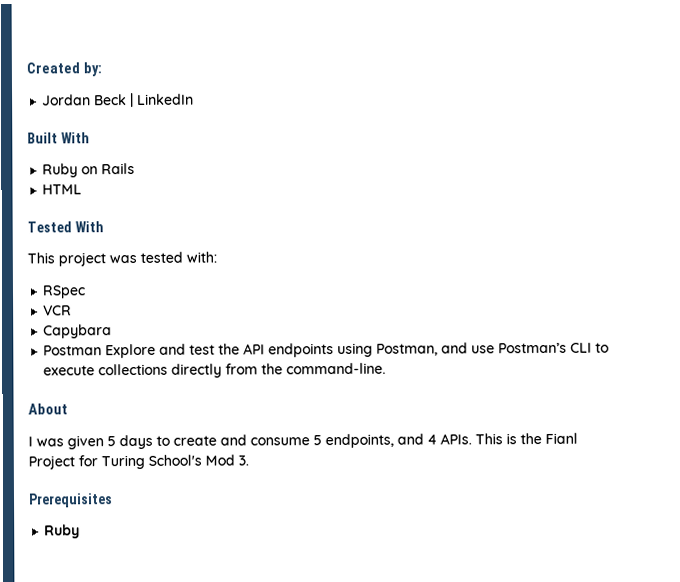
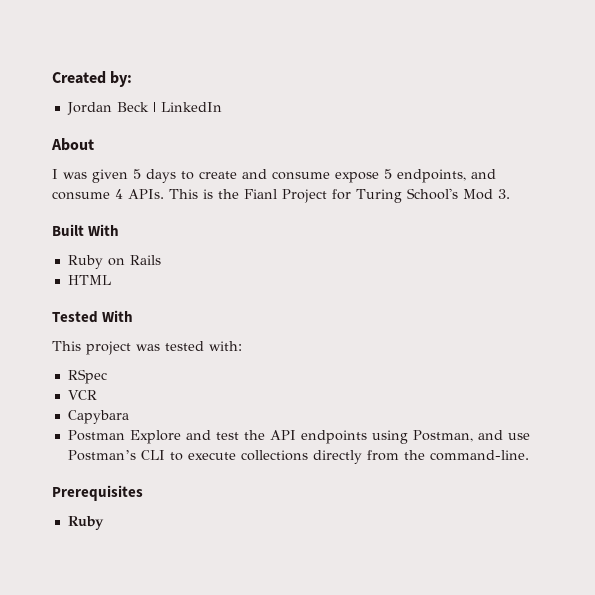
+ About
+ I was given 5 days to create and consume expose 5 endpoints, and consume 4 APIs. This is the Fianl Project for Turing School's Mod 3.
- About
- I was given 5 days to create and consume 5 endpoints, and 4 APIs. This is the Fianl Project for Turing School's Mod 3.

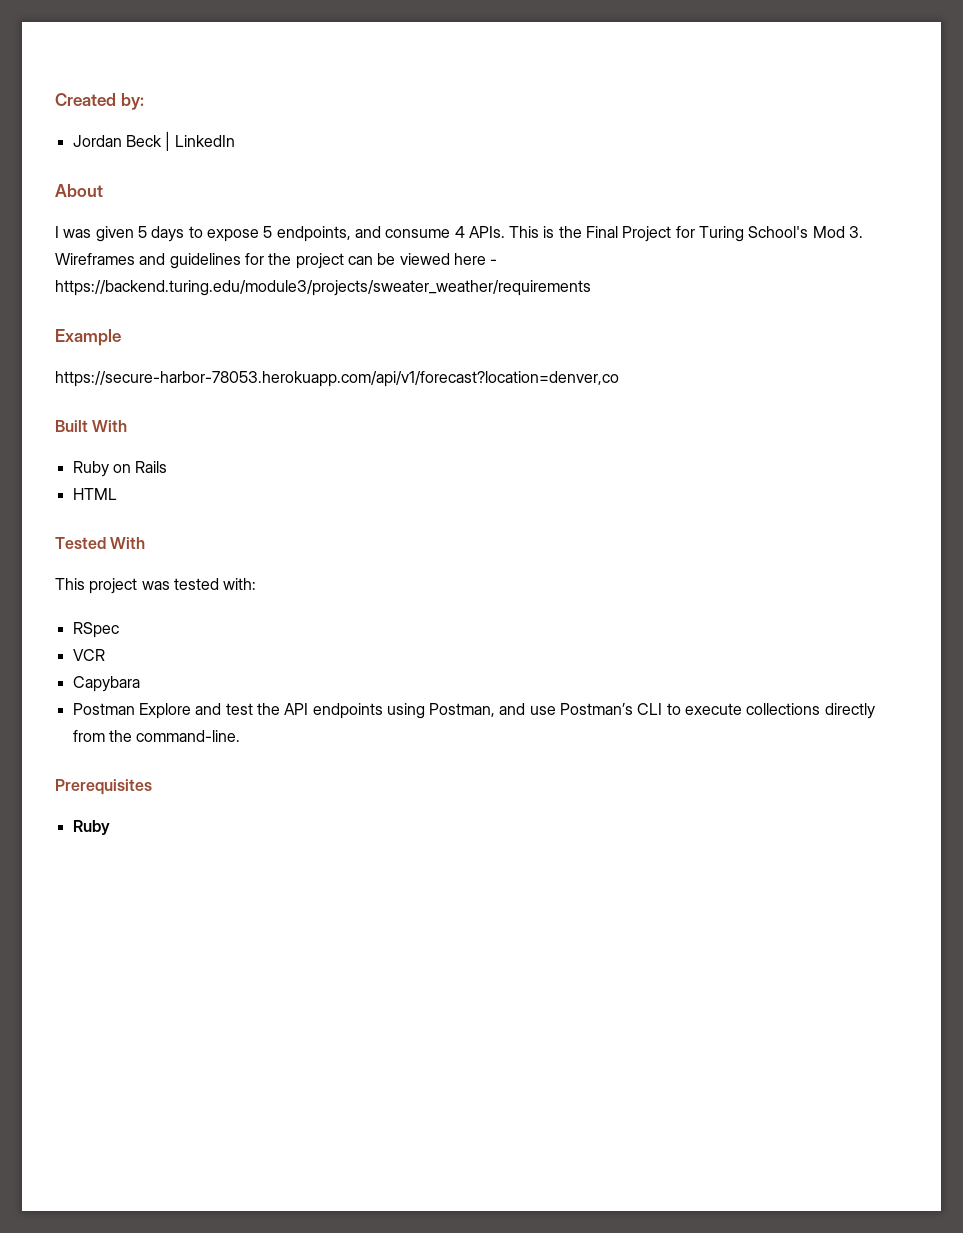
- I was given 5 days to create and consume expose 5 endpoints, and consume 4 APIs.
+ I was given 5 days to expose 5 endpoints, and consume 4 APIs.
- This is the Fianl Project for Turing School's Mod 3.
+ This is the Final Project for Turing School's Mod 3. Wireframes and guidelines for the project can be viewed here - https://backend.turing.edu/module3/projects/sweater_weather/requirements
+ Example
+ https://secure-harbor-78053.herokuapp.com/api/v1/forecast?location=denver,co

